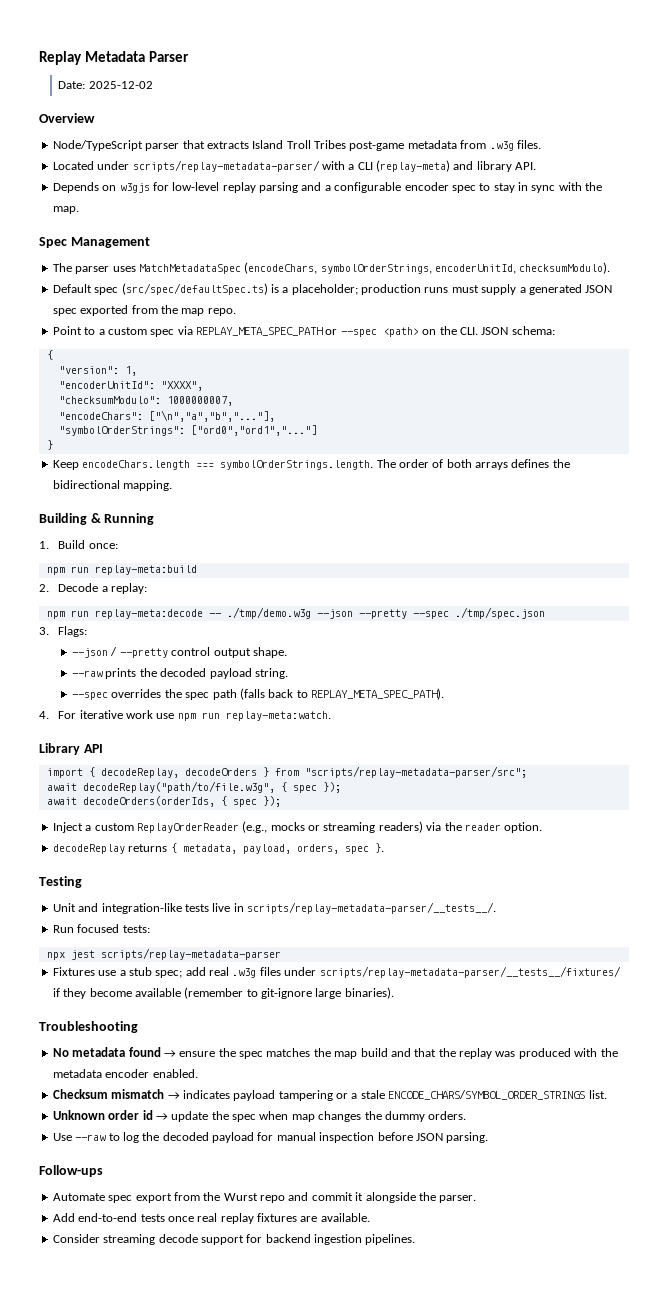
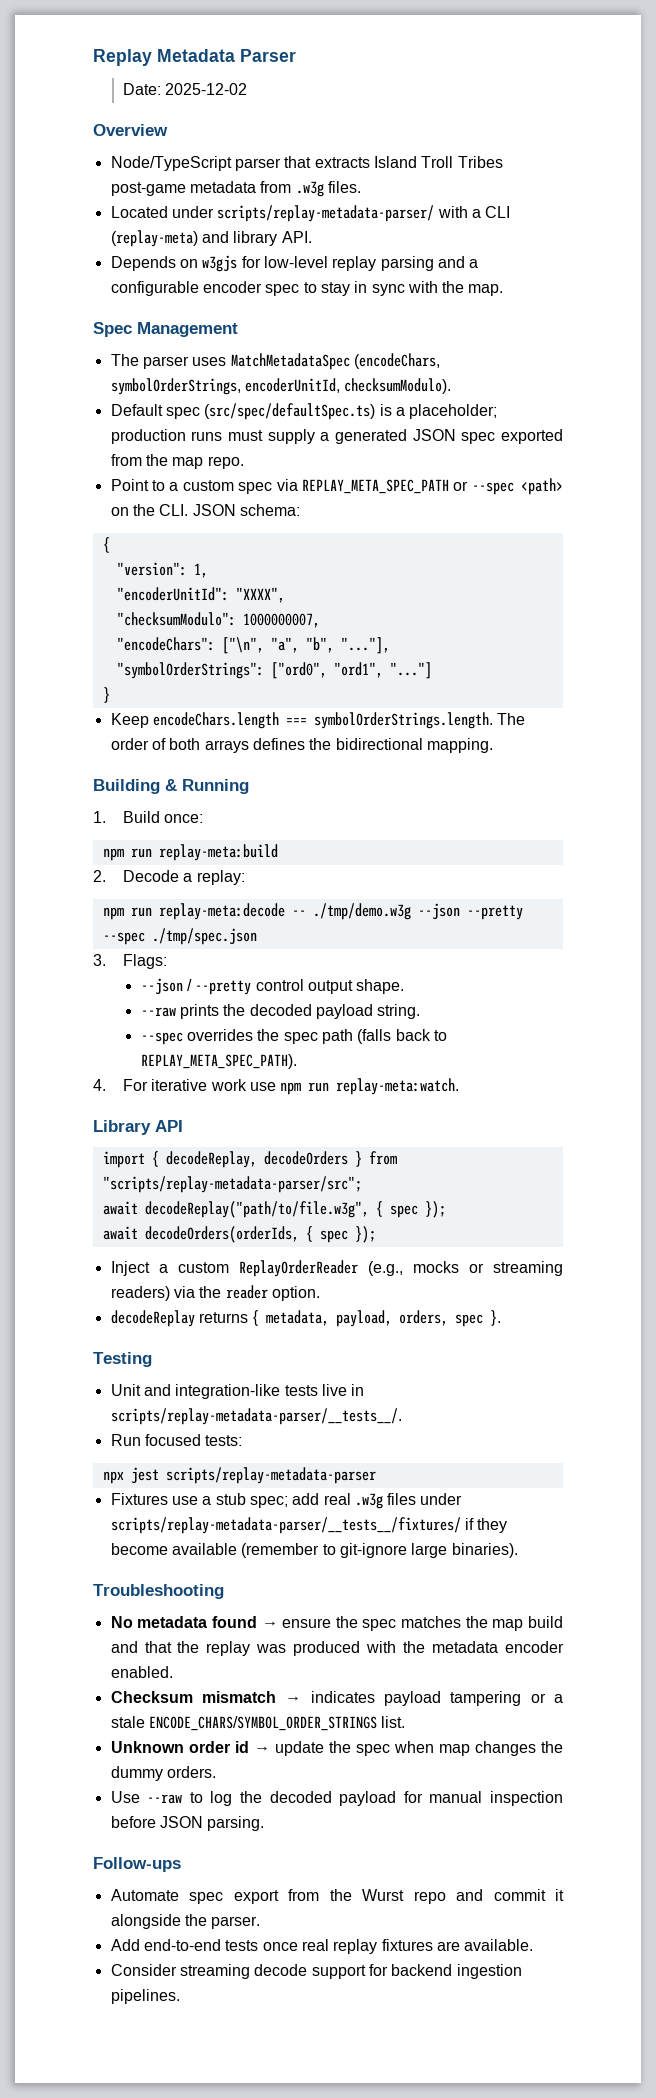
- "encodeChars": ["\n","a","b","..."],
- "symbolOrderStrings": ["ord0","ord1","..."]
+ "encodeChars": ["\n", "a", "b", "..."],
+ "symbolOrderStrings": ["ord0", "ord1", "..."]

